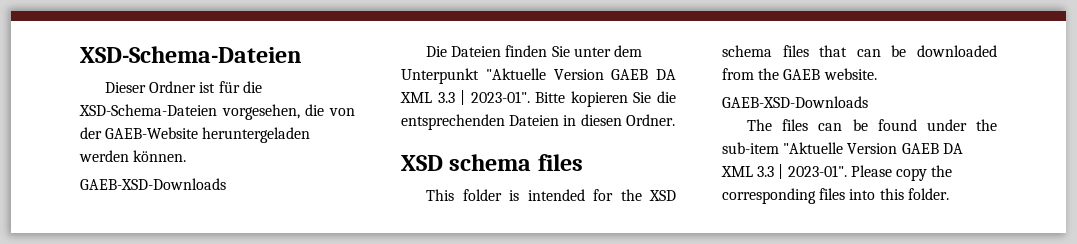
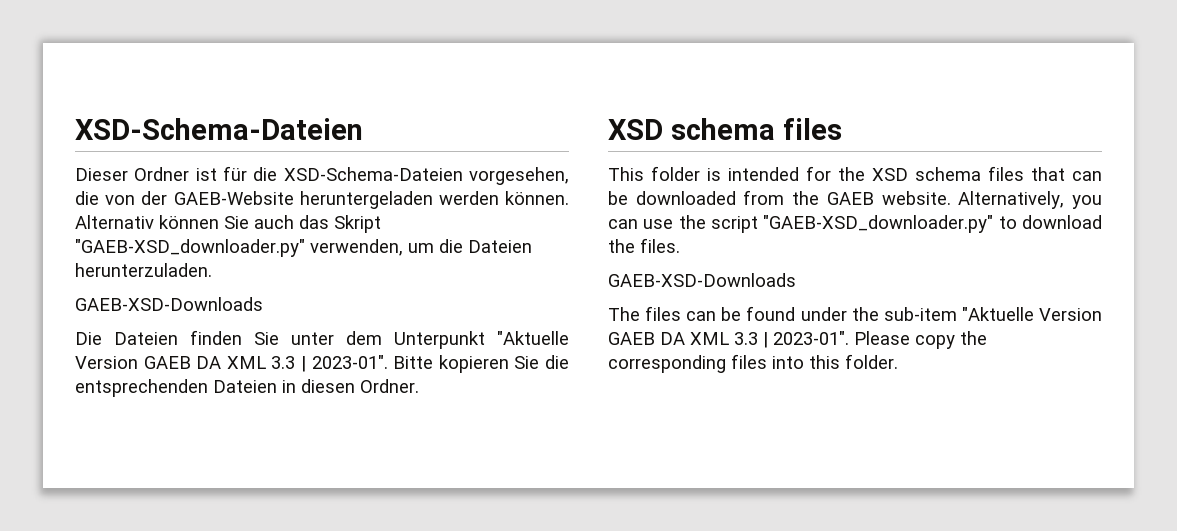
+ Alternativ können Sie auch das Skript "GAEB-XSD_downloader.py" verwenden, um die Dateien herunterzuladen.
+ Alternatively, you can use the script "GAEB-XSD_downloader.py" to download the files.

